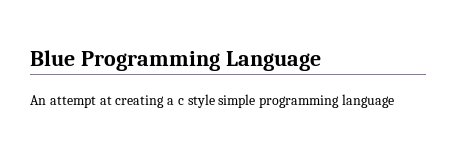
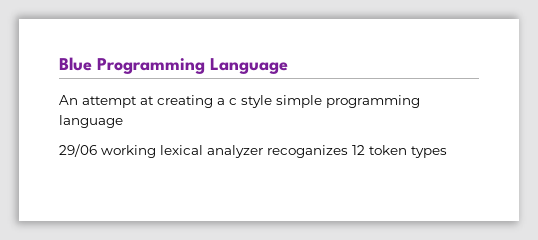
+ 29/06 working lexical analyzer recoganizes 12 token types

